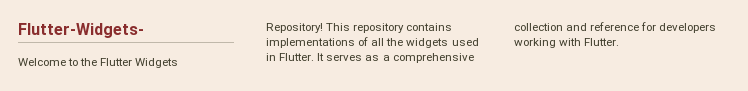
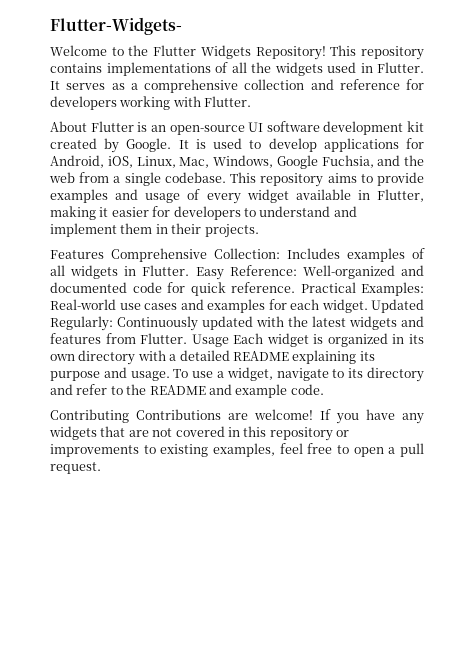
+ About Flutter is an open-source UI software development kit created by Google. It is used to develop applications for Android, iOS, Linux, Mac, Windows, Google Fuchsia, and the web from a single codebase. This repository aims to provide examples and usage of every widget available in Flutter, making it easier for developers to understand and implement them in their projects.
+ Features Comprehensive Collection: Includes examples of all widgets in Flutter. Easy Reference: Well-organized and documented code for quick reference. Practical Examples: Real-world use cases and examples for each widget. Updated Regularly: Continuously updated with the latest widgets and features from Flutter. Usage Each widget is organized in its own directory with a detailed README explaining its purpose and usage. To use a widget, navigate to its directory and refer to the README and example code.
+ Contributing Contributions are welcome! If you have any widgets that are not covered in this repository or improvements to existing examples, feel free to open a pull request.

